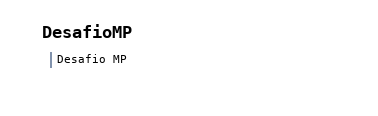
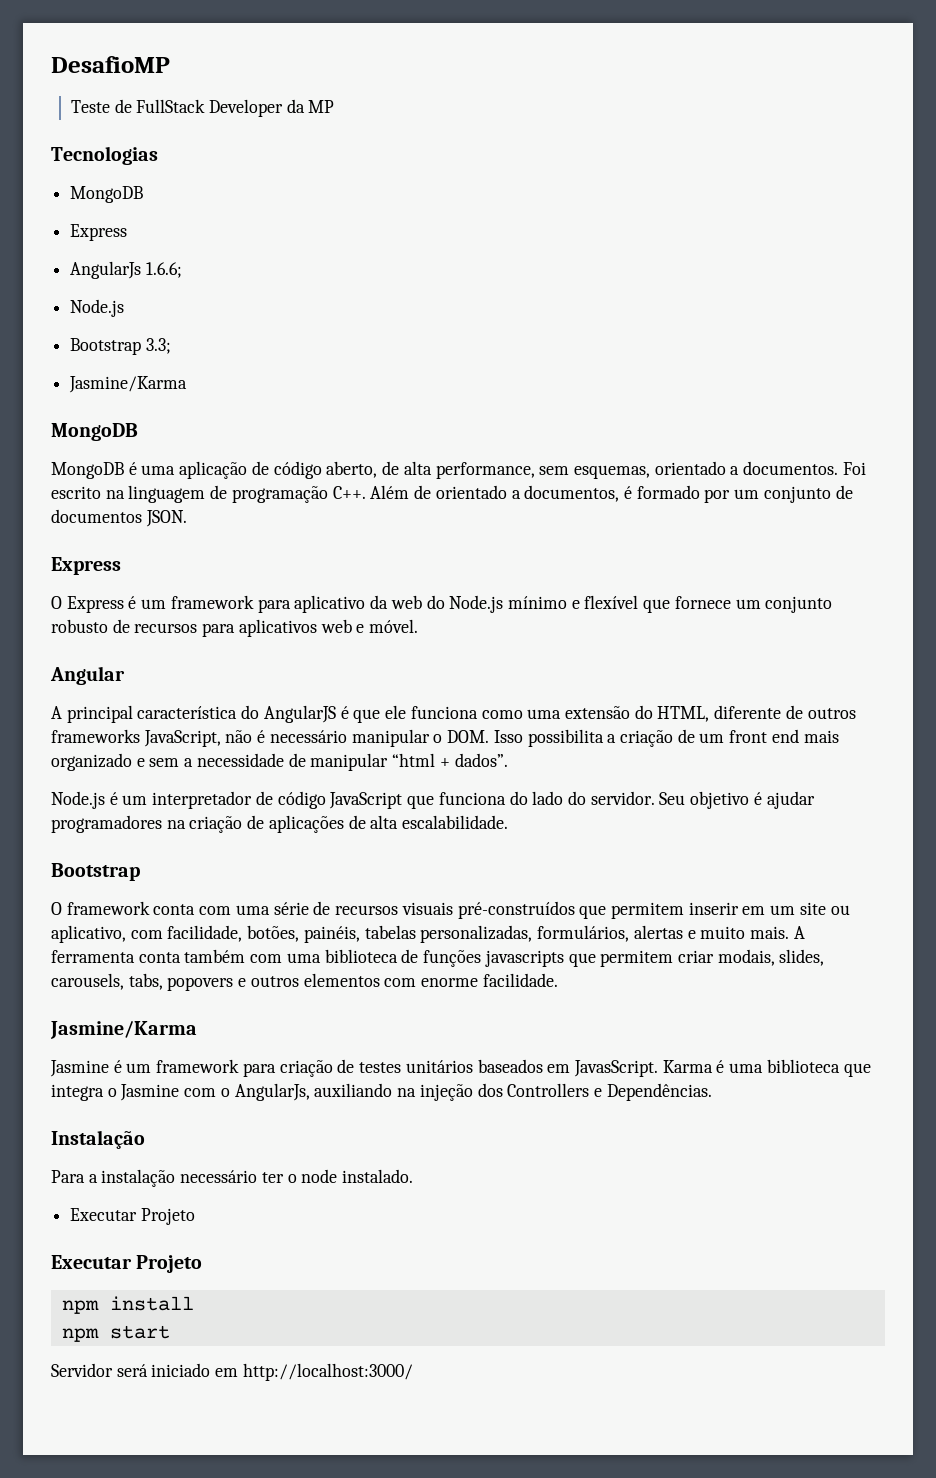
- Desafio MP
+ Teste de FullStack Developer da MP
+ Tecnologias
+ MongoDB
+ Express
+ AngularJs 1.6.6;
+ Node.js
+ Bootstrap 3.3;
+ Jasmine/Karma
+ MongoDB
+ MongoDB é uma aplicação de código aberto, de alta performance, sem esquemas, orientado a documentos. Foi escrito na linguagem de programação C++. Além de orientado a documentos, é formado por um conjunto de documentos JSON.
+ Express
+ O Express é um framework para aplicativo da web do Node.js mínimo e flexível que fornece um conjunto robusto de recursos para aplicativos web e móvel.
+ Angular
+ A principal característica do AngularJS é que ele funciona como uma extensão do HTML, diferente de outros frameworks JavaScript, não é necessário manipular o DOM. Isso possibilita a criação de um front end mais organizado e sem a necessidade de manipular “html + dados”.
+ Node.js é um interpretador de código JavaScript que funciona do lado do servidor. Seu objetivo é ajudar programadores na criação de aplicações de alta escalabilidade.
+ Bootstrap
+ O framework conta com uma série de recursos visuais pré-construídos que permitem inserir em um site ou aplicativo, com facilidade, botões, painéis, tabelas personalizadas, formulários, alertas e muito mais. A ferramenta conta também com uma biblioteca de funções javascripts que permitem criar modais, slides, carousels, tabs, popovers e outros elementos com enorme facilidade.
+ Jasmine/Karma
+ Jasmine é um framework para criação de testes unitários baseados em JavasScript. Karma é uma biblioteca que integra o Jasmine com o AngularJs, auxiliando na injeção dos Controllers e Dependências.
+ Instalação
+ Para a instalação necessário ter o node instalado.
+ Executar Projeto
+ Executar Projeto
+ npm install
+ npm start
+ Servidor será iniciado em http://localhost:3000/

